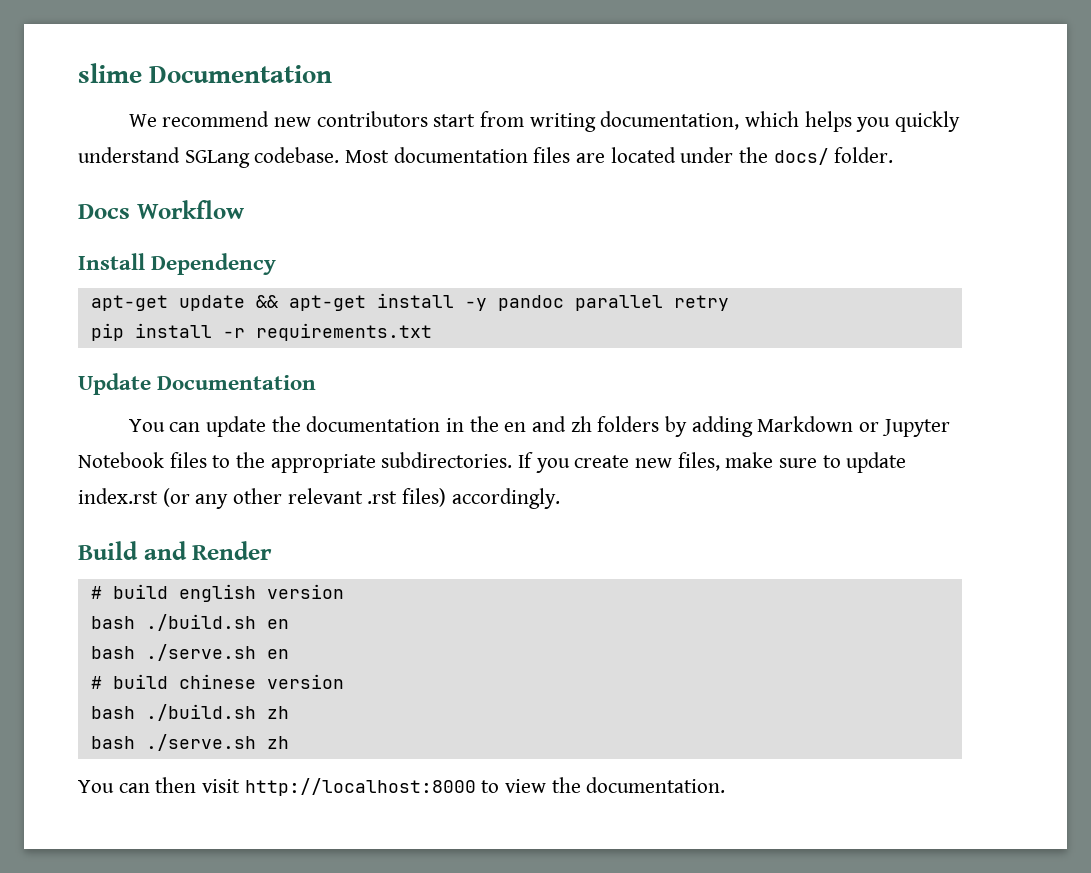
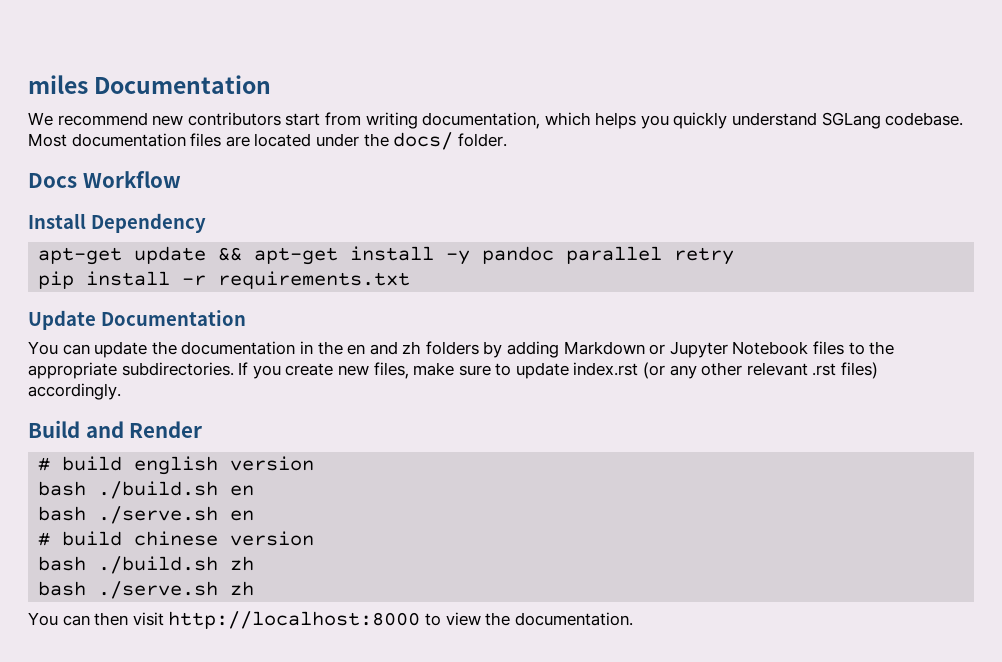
- slime Documentation
+ miles Documentation

